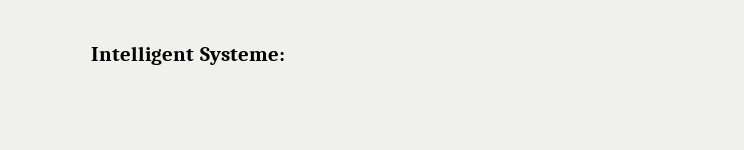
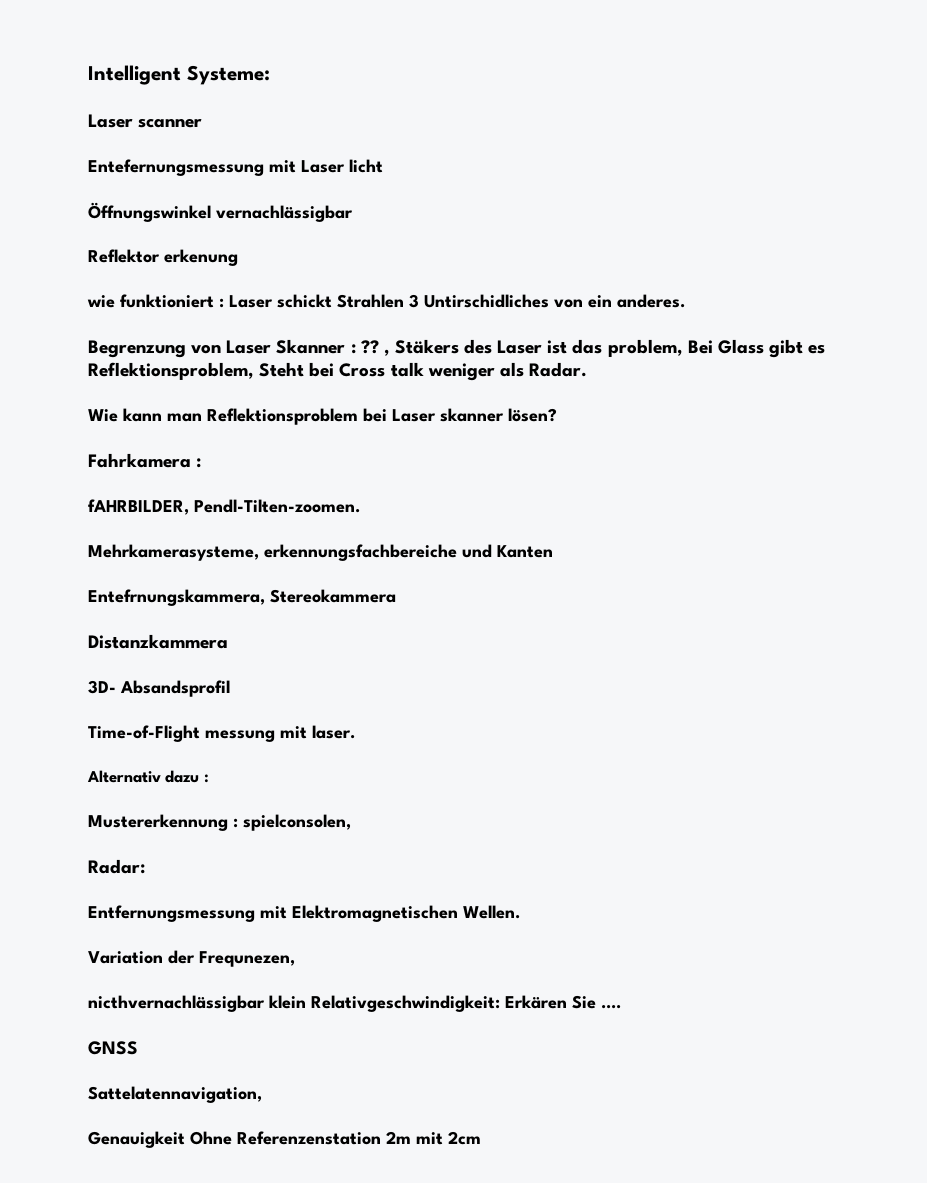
+ Laser scanner
+ Entefernungsmessung mit Laser licht
+ Öffnungswinkel vernachlässigbar
+ Reflektor erkenung
+ wie funktioniert : Laser schickt Strahlen 3 Untirschidliches von ein anderes.
+ Begrenzung von Laser Skanner : ?? , Stäkers des Laser ist das problem, Bei Glass gibt es Reflektionsproblem, Steht bei Cross talk weniger als Radar.
+ Wie kann man Reflektionsproblem bei Laser skanner lösen?
+ Fahrkamera :
+ fAHRBILDER, Pendl-Tilten-zoomen.
+ Mehrkamerasysteme, erkennungsfachbereiche und Kanten
+ Entefrnungskammera, Stereokammera
+ Distanzkammera
+ 3D- Absandsprofil
+ Time-of-Flight messung mit laser.
+ Alternativ dazu :
+ Mustererkennung : spielconsolen,
+ Radar:
+ Entfernungsmessung mit Elektromagnetischen Wellen.
+ Variation der Frequnezen,
+ nicthvernachlässigbar klein Relativgeschwindigkeit: Erkären Sie ....
+ GNSS
+ Sattelatennavigation,
+ Genauigkeit Ohne Referenzenstation 2m mit 2cm

